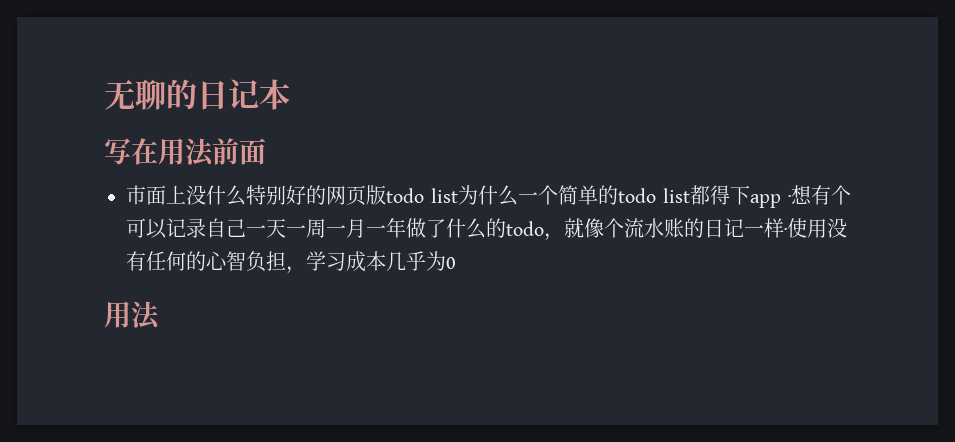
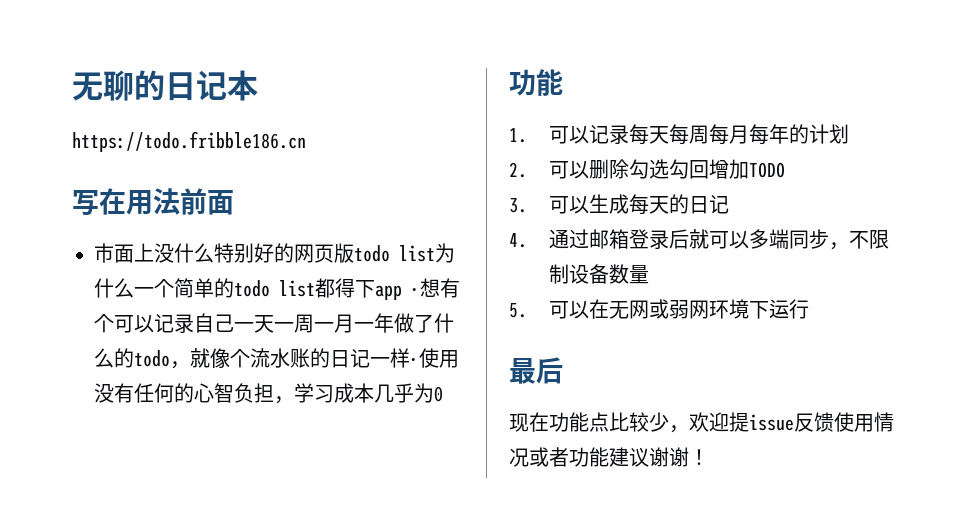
+ https://todo.fribble186.cn
  市面上没什么特别好的网页版todo list为什么一个简单的todo list都得下app ·想有个可以记录自己一天一周一月一年做了什么的todo，就像个流水账的日记一样·使用没有任何的心智负担，学习成本几乎为0
- 用法
+ 功能
+ 1.可以记录每天每周每月每年的计划
+ 2.可以删除勾选勾回增加TODO
+ 3.可以生成每天的日记
+ 4.通过邮箱登录后就可以多端同步，不限制设备数量
+ 5.可以在无网或弱网环境下运行
+ 最后
+ 现在功能点比较少，欢迎提issue反馈使用情况或者功能建议谢谢！

